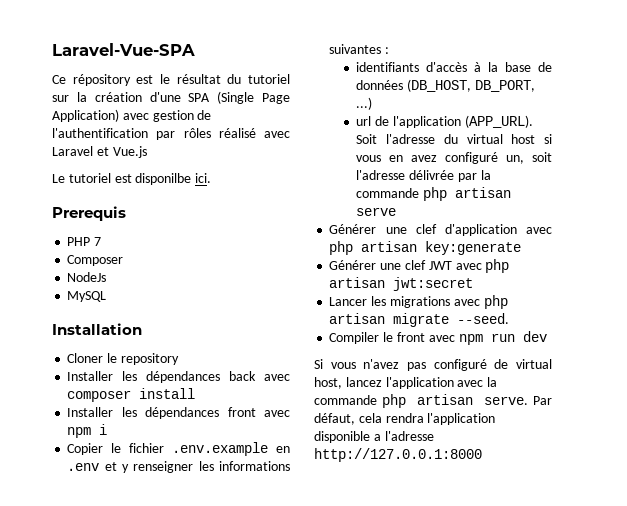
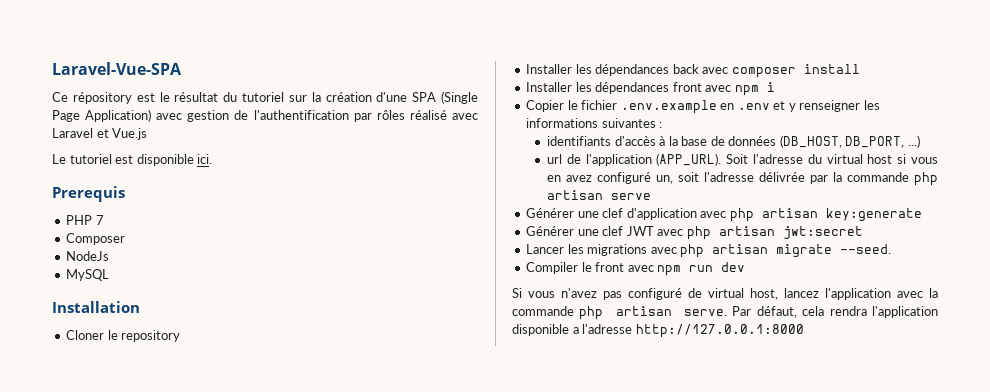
- Le tutoriel est disponilbe ici.
+ Le tutoriel est disponible ici.

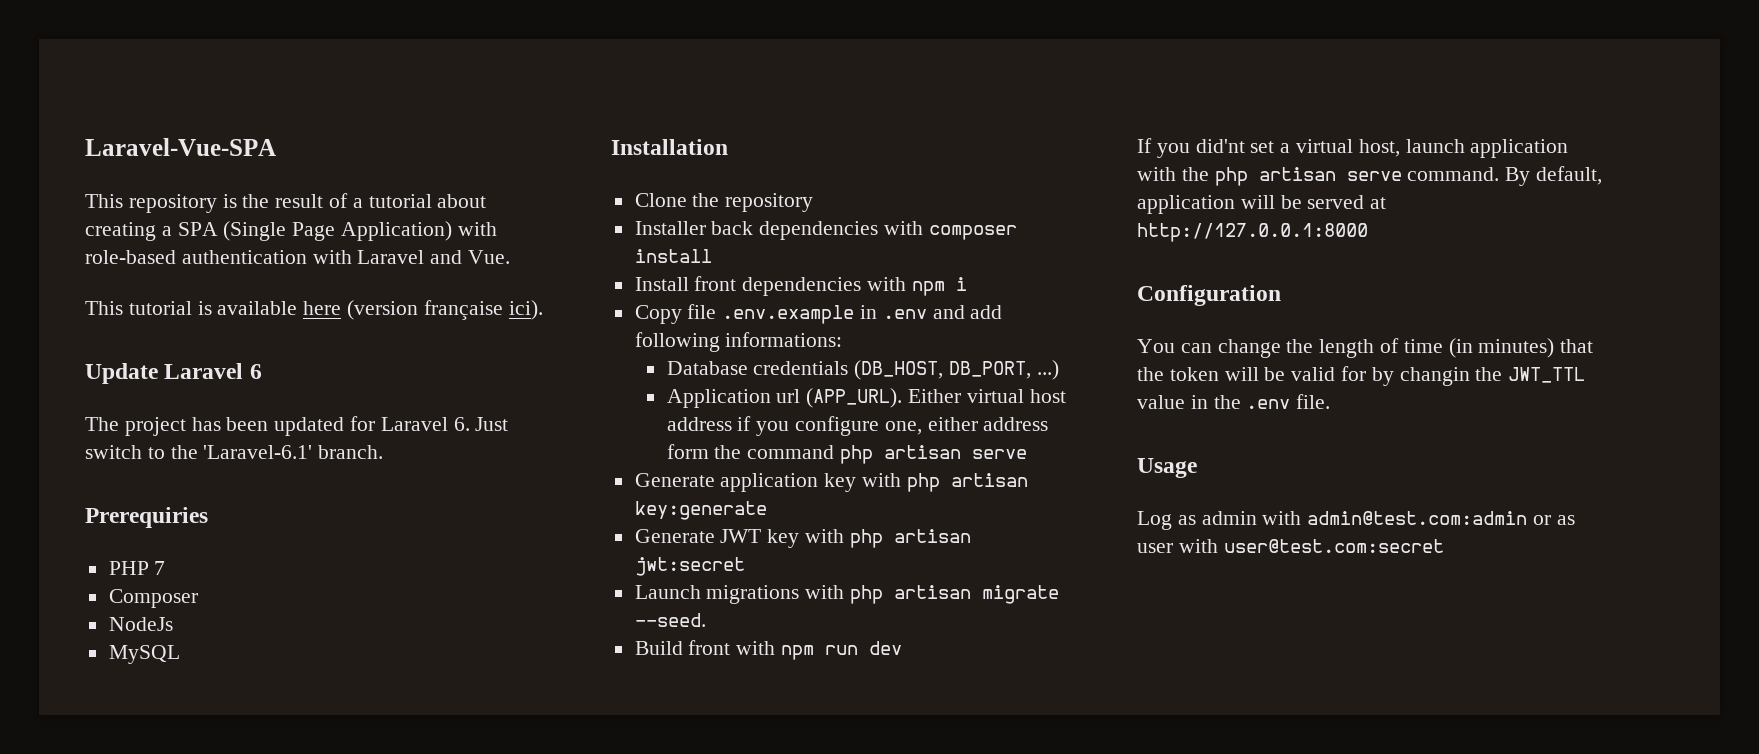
- Ce répository est le résultat du tutoriel sur la création d'une SPA (Single Page Application) avec gestion de l'authentification par rôles réalisé avec Laravel et Vue.js
- Le tutoriel est disponible ici.
- Prerequis
+ This repository is the result of a tutorial about creating a SPA (Single Page Application) with role-based authentication with Laravel and Vue.
+ This tutorial is available here (version française ici).
+ Update Laravel 6
+ The project has been updated for Laravel 6. Just switch to the 'Laravel-6.1' branch.
+ Prerequiries
- Cloner le repository
+ Clone the repository
- Installer les dépendances back avec composer install
- Installer les dépendances front avec npm i
- Copier le fichier .env.example en .env et y renseigner les informations suivantes :
- identifiants d'accès à la base de données (DB_HOST, DB_PORT, ...)
- url de l'application (APP_URL). Soit l'adresse du virtual host si vous en avez configuré un, soit l'adresse délivrée par la commande php artisan serve
- Générer une clef d'application avec php artisan key:generate
- Générer une clef JWT avec php artisan jwt:secret
+ Installer back dependencies with composer install
+ Install front dependencies with npm i
+ Copy file .env.example in .env and add following informations:
+ Database credentials (DB_HOST, DB_PORT, ...)
+ Application url (APP_URL). Either virtual host address if you configure one, either address form the command php artisan serve
+ Generate application key with php artisan key:generate
+ Generate JWT key with php artisan jwt:secret
- Lancer les migrations avec php artisan migrate --seed.
+ Launch migrations with php artisan migrate --seed.
- Compiler le front avec npm run dev
+ Build front with npm run dev
- Si vous n'avez pas configuré de virtual host, lancez l'application avec la commande php artisan serve. Par défaut, cela rendra l'application disponible a l'adresse http://127.0.0.1:8000
+ If you did'nt set a virtual host, launch application with the php artisan serve command. By default, application will be served at http://127.0.0.1:8000
+ Configuration
+ You can change the length of time (in minutes) that the token will be valid for by changin the JWT_TTL value in the .env file.
+ Usage
+ Log as admin with admin@test.com:admin or as user with user@test.com:secret

